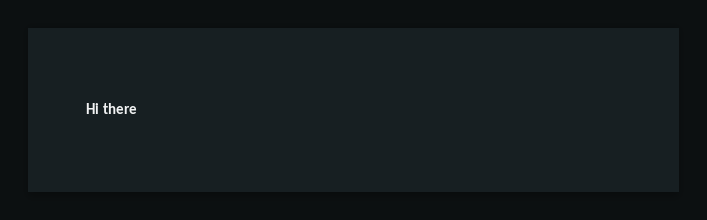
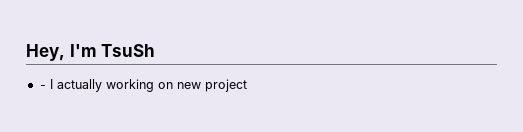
- Hi there
+ Hey, I'm TsuSh
+ - I actually working on new project

